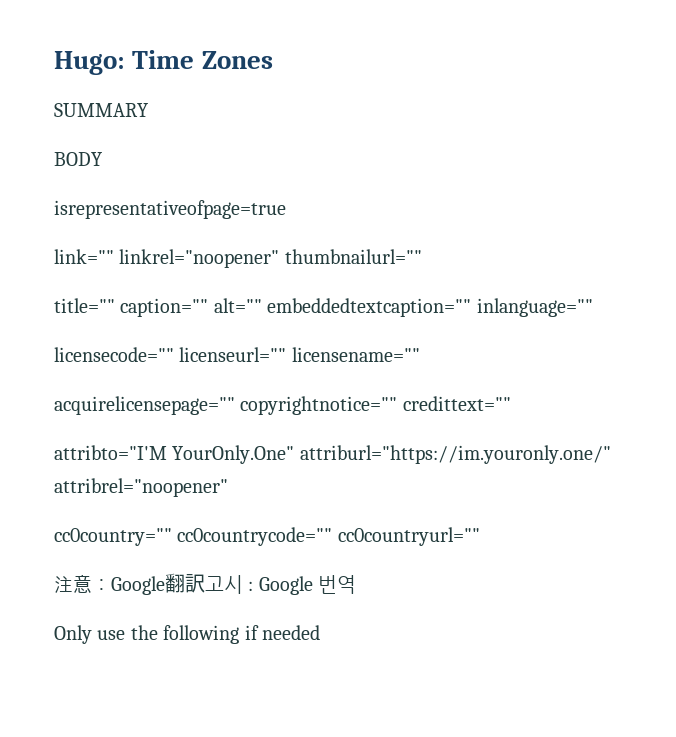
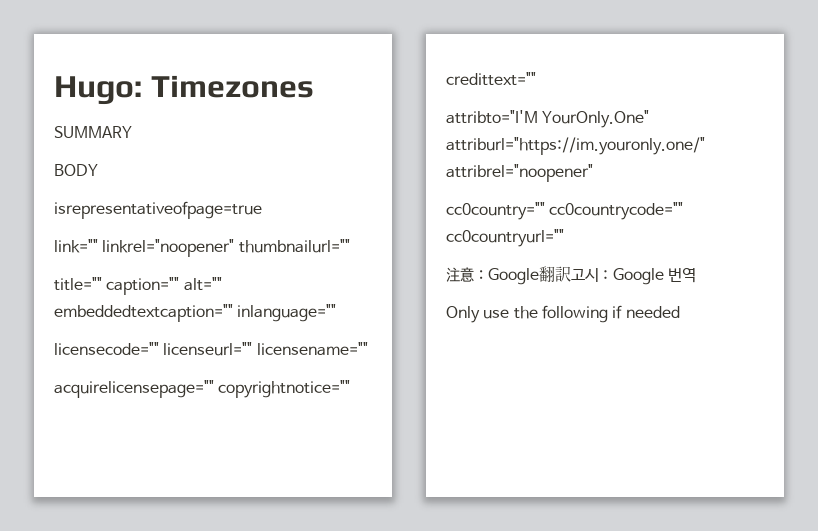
- Hugo: Time Zones
+ Hugo: Timezones

